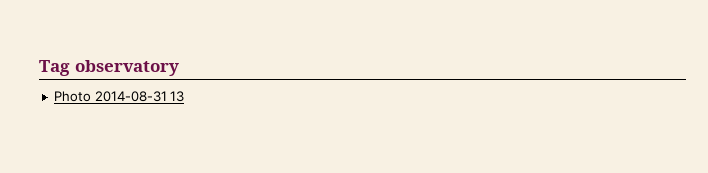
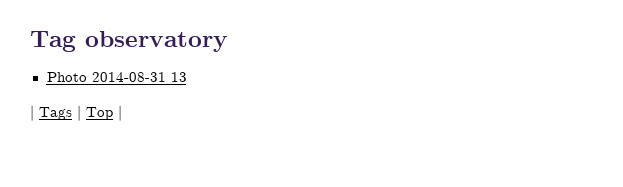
+ | Tags | Top |

